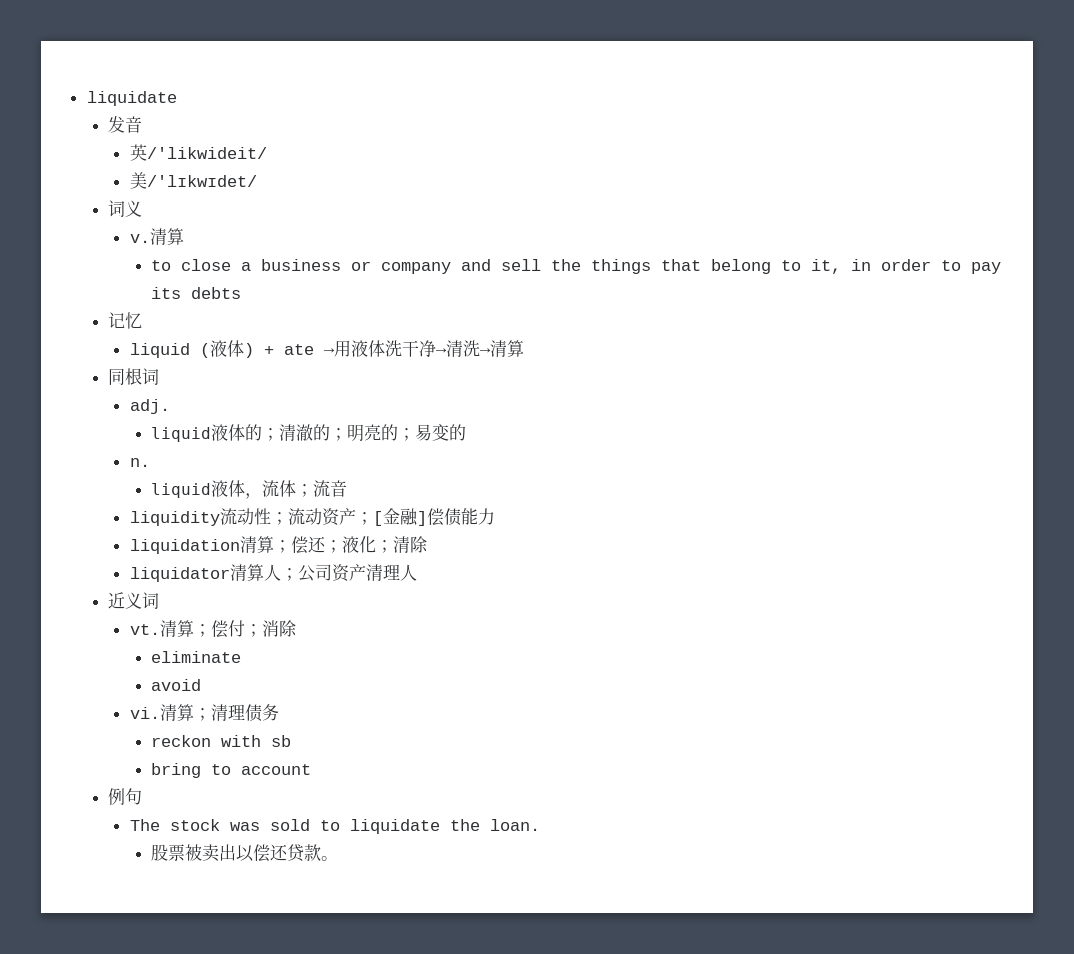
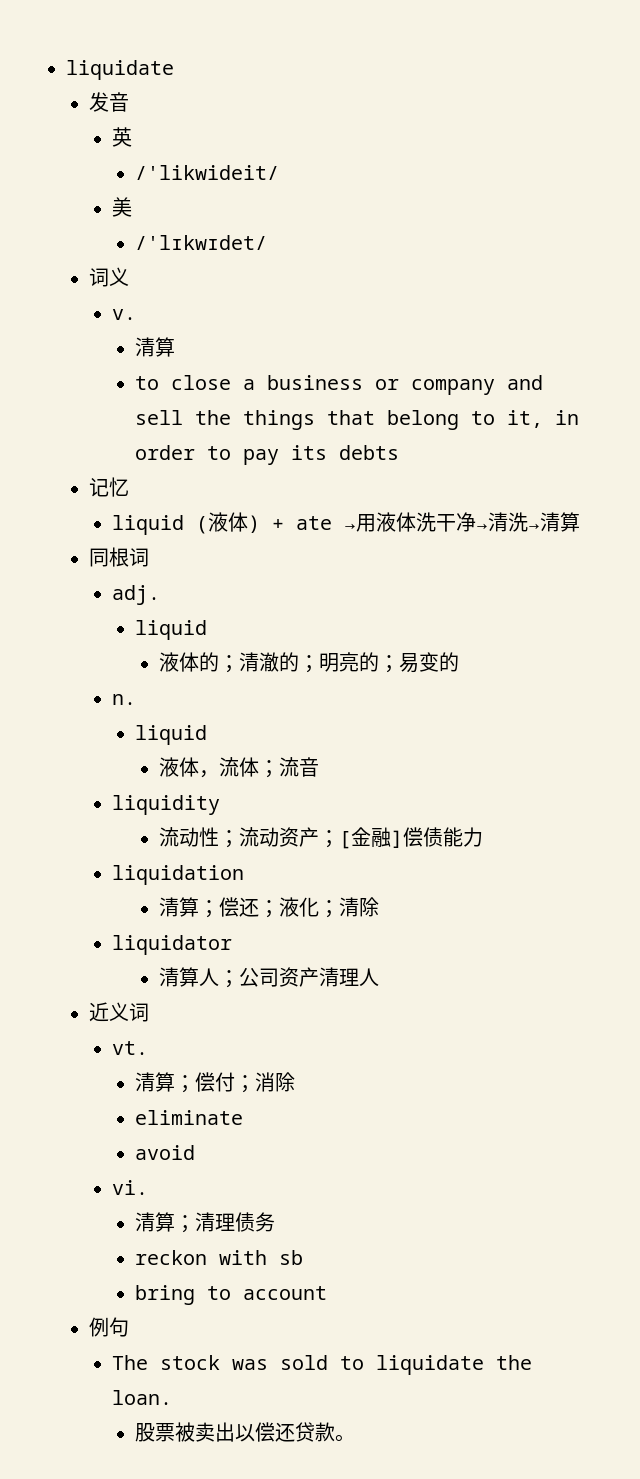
- 英/'likwideit/
+ 英
+ /'likwideit/
- 美/'lɪkwɪdet/
+ 美
+ /'lɪkwɪdet/
- v.清算
+ v.
+ 清算
  adj.
- liquid液体的；清澈的；明亮的；易变的
+ liquid
+ 液体的；清澈的；明亮的；易变的
  n.
- liquid液体，流体；流音
+ liquid
+ 液体，流体；流音
- liquidity流动性；流动资产；[金融]偿债能力
+ liquidity
+ 流动性；流动资产；[金融]偿债能力
- liquidation清算；偿还；液化；清除
+ liquidation
+ 清算；偿还；液化；清除
- liquidator清算人；公司资产清理人
+ liquidator
+ 清算人；公司资产清理人
- vt.清算；偿付；消除
+ vt.
+ 清算；偿付；消除
- vi.清算；清理债务
+ vi.
+ 清算；清理债务

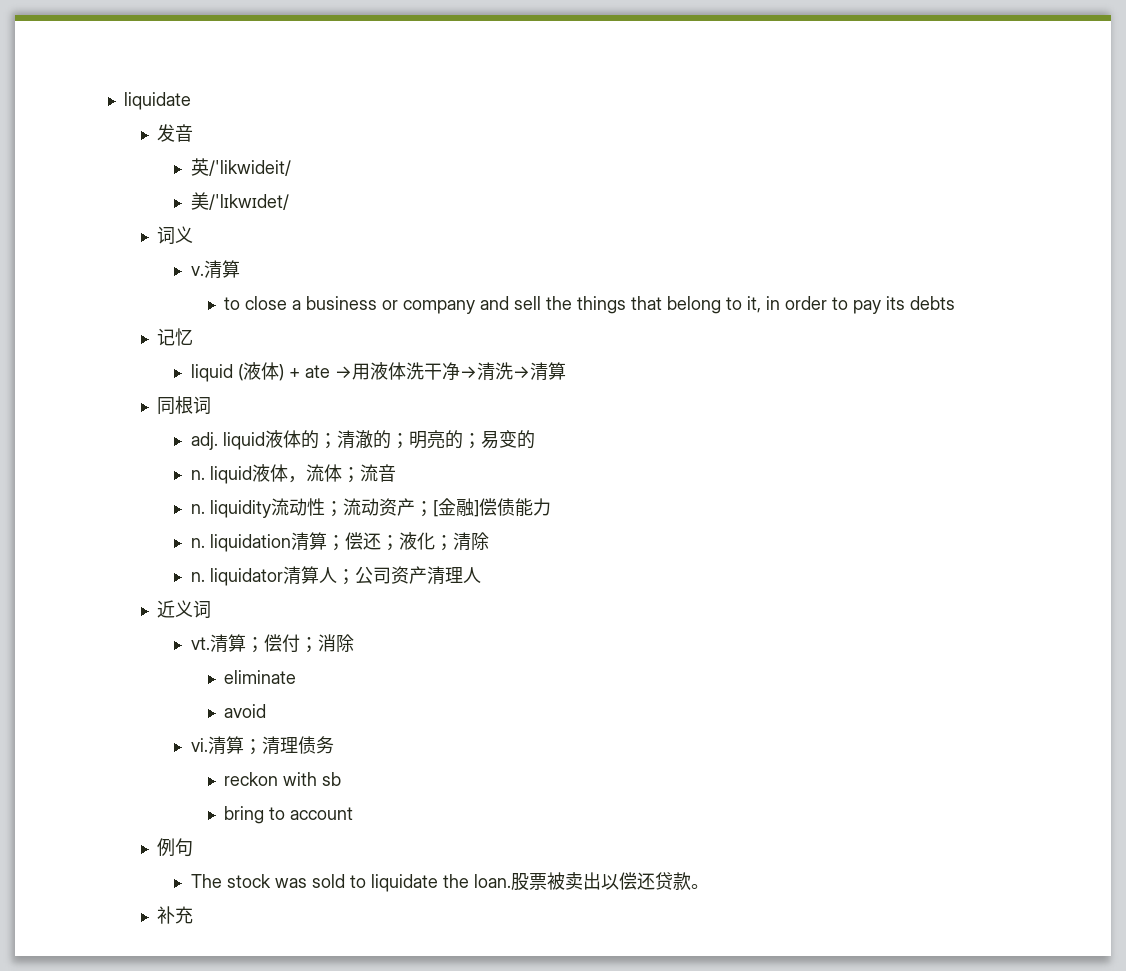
- 英
- /'likwideit/
+ 英/'likwideit/
- 美
- /'lɪkwɪdet/
+ 美/'lɪkwɪdet/
- v.
- 清算
+ v.清算
- adj.
- liquid
- 液体的；清澈的；明亮的；易变的
+ adj. liquid液体的；清澈的；明亮的；易变的
- n.
- liquid
- 液体，流体；流音
+ n. liquid液体，流体；流音
- liquidity
- 流动性；流动资产；[金融]偿债能力
+ n. liquidity流动性；流动资产；[金融]偿债能力
- liquidation
- 清算；偿还；液化；清除
+ n. liquidation清算；偿还；液化；清除
- liquidator
- 清算人；公司资产清理人
+ n. liquidator清算人；公司资产清理人
- vt.
- 清算；偿付；消除
+ vt.清算；偿付；消除
- vi.
- 清算；清理债务
+ vi.清算；清理债务
- The stock was sold to liquidate the loan.
- 股票被卖出以偿还贷款。
+ The stock was sold to liquidate the loan.股票被卖出以偿还贷款。
+ 补充

